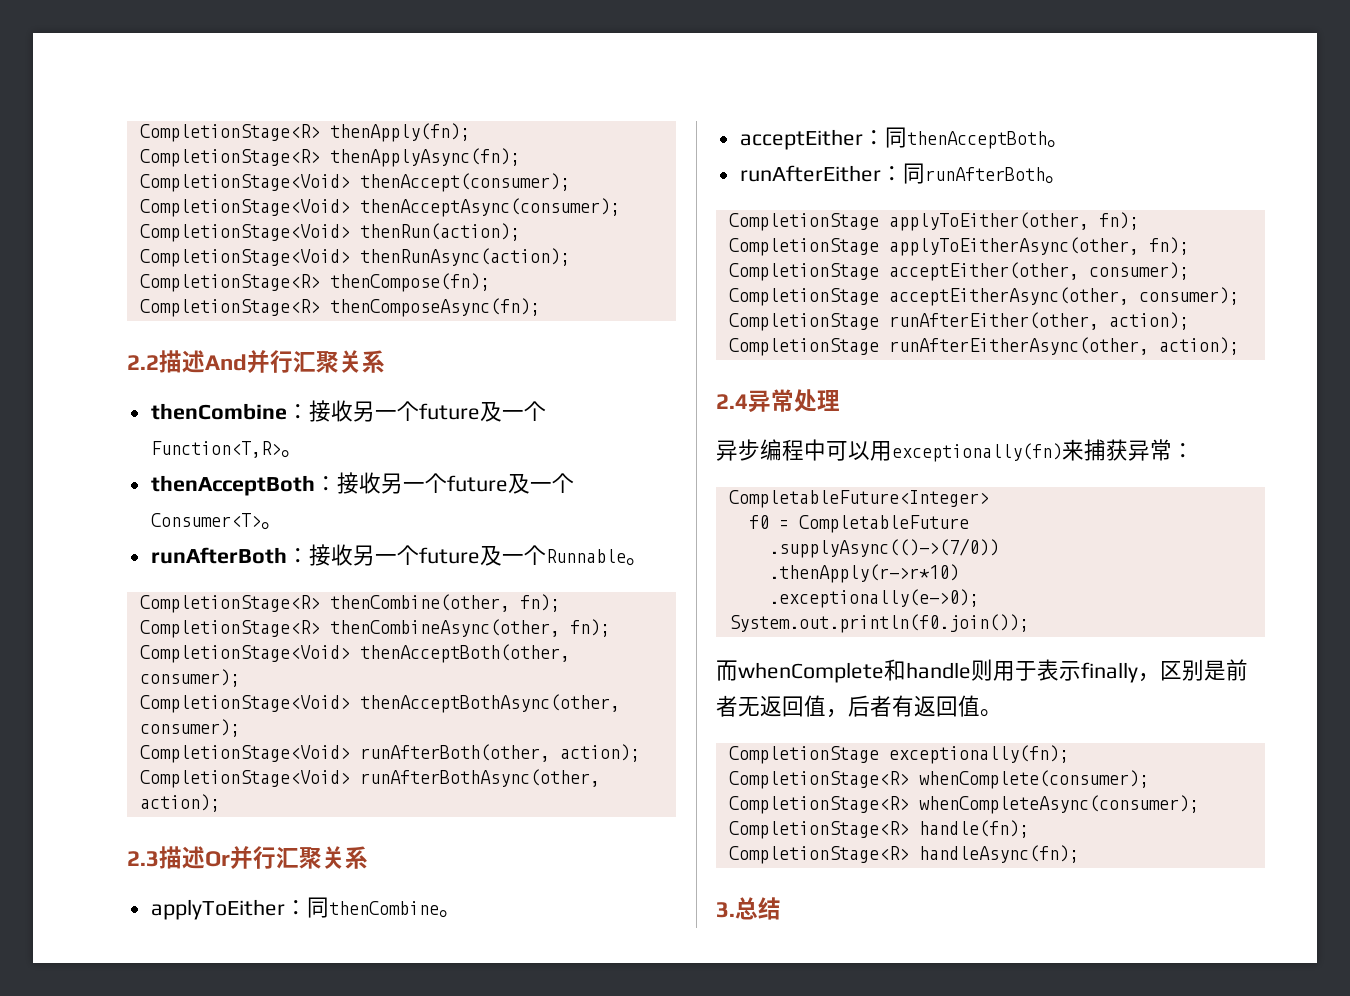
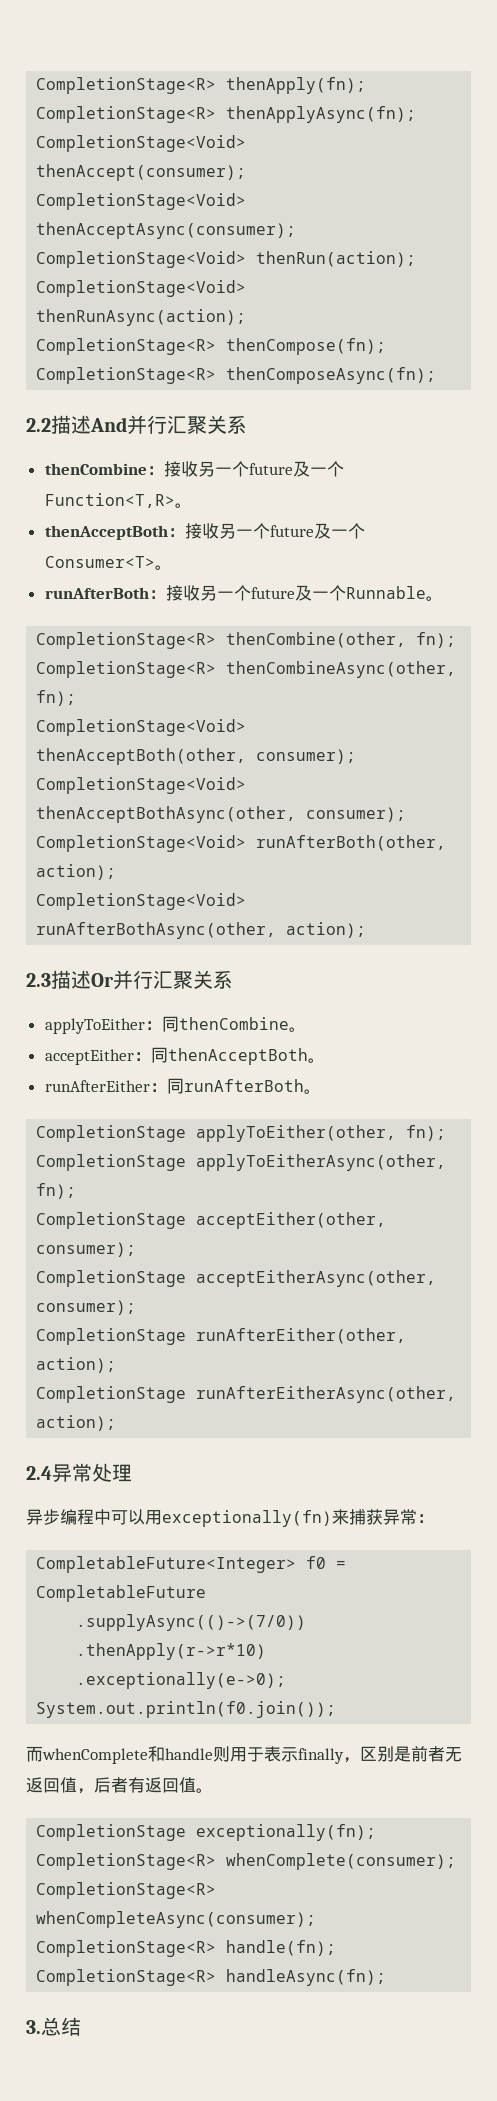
- CompletableFuture<Integer>
- f0 = CompletableFuture
+ CompletableFuture<Integer> f0 = CompletableFuture

